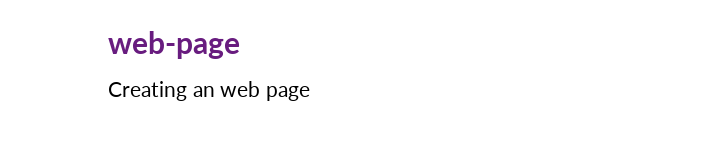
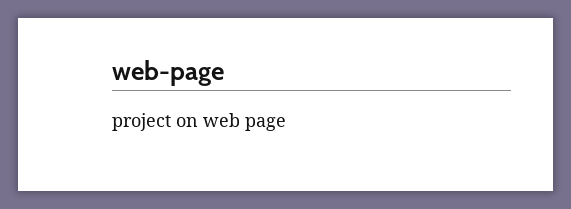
- Creating an web page
+ project on web page

